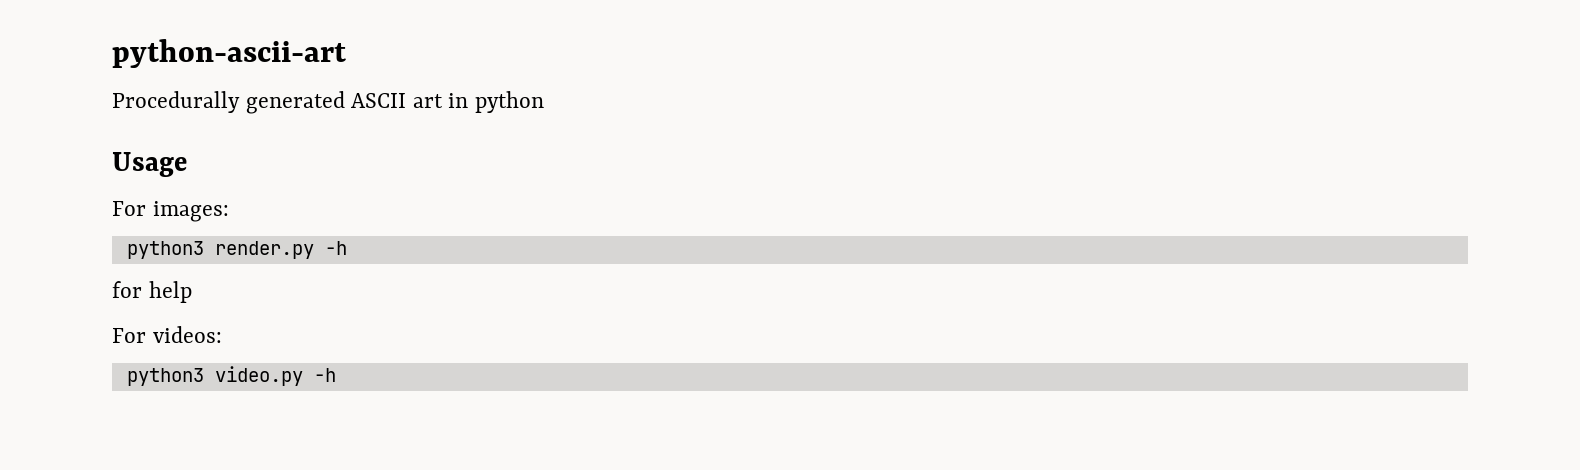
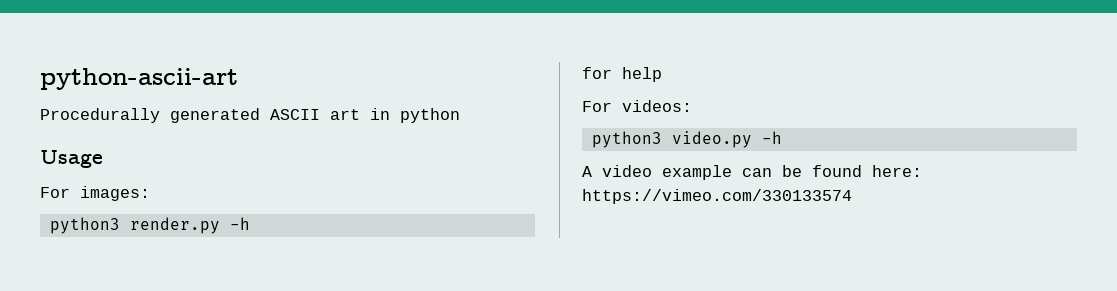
+ A video example can be found here: https://vimeo.com/330133574

